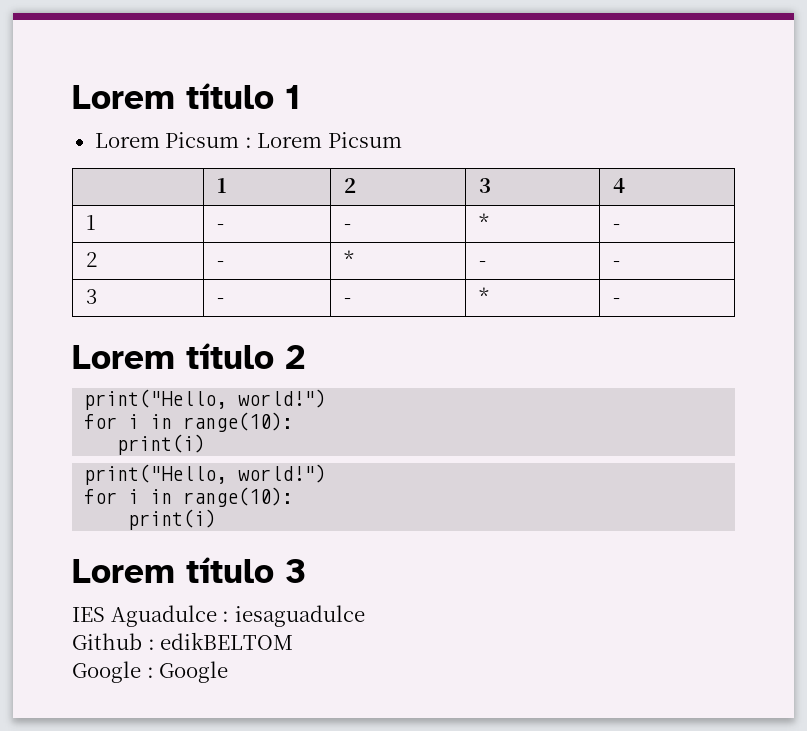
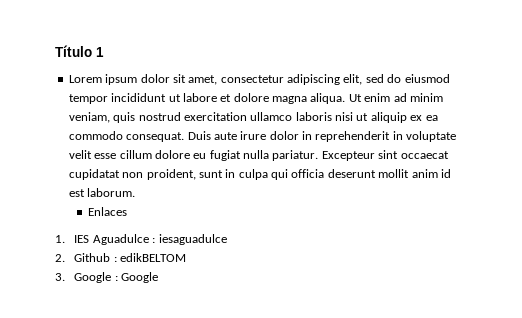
- Lorem título 1
+ Título 1
- Lorem Picsum : Lorem Picsum
- | 1 | 2 | 3 | 4
- 1 | - | - | * | -
- 2 | - | * | - | -
- 3 | - | - | * | -
- Lorem título 2
- print("Hello, world!")
- for i in range(10):
- print(i)
- print("Hello, world!")
- for i in range(10):
- print(i)
- Lorem título 3
- IES Aguadulce : iesaguadulce
+ Lorem ipsum dolor sit amet, consectetur adipiscing elit, sed do eiusmod tempor incididunt ut labore et dolore magna aliqua. Ut enim ad minim veniam, quis nostrud exercitation ullamco laboris nisi ut aliquip ex ea commodo consequat. Duis aute irure dolor in reprehenderit in voluptate velit esse cillum dolore eu fugiat nulla pariatur. Excepteur sint occaecat cupidatat non proident, sunt in culpa qui officia deserunt mollit anim id est laborum.
+ Enlaces
+ 1. IES Aguadulce : iesaguadulce
- Github : edikBELTOM
+ 2. Github : edikBELTOM
- Google : Google
+ 3. Google : Google

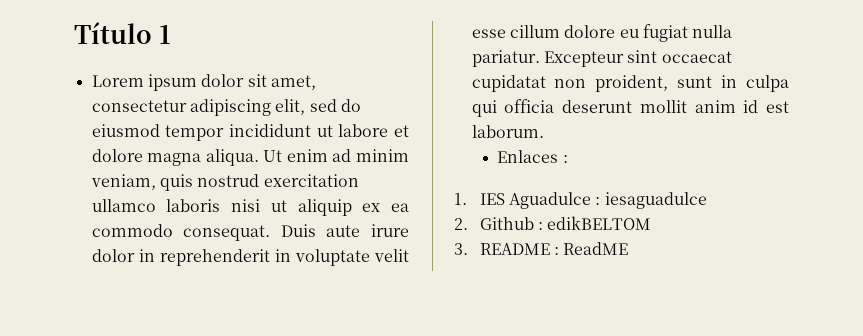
- Enlaces
+ Enlaces :
- 3. Google : Google
+ 3. README : ReadME

